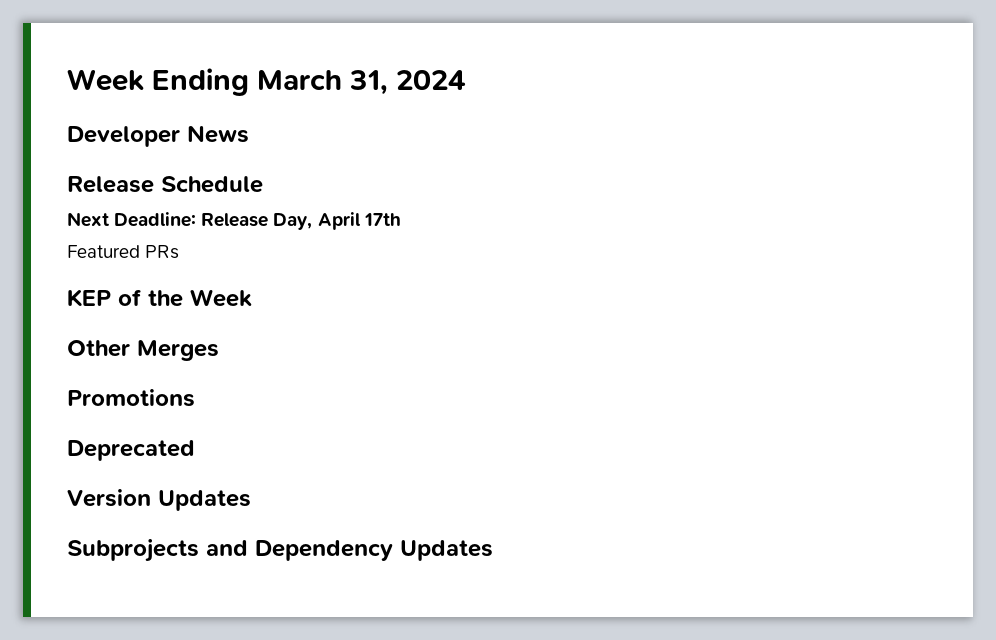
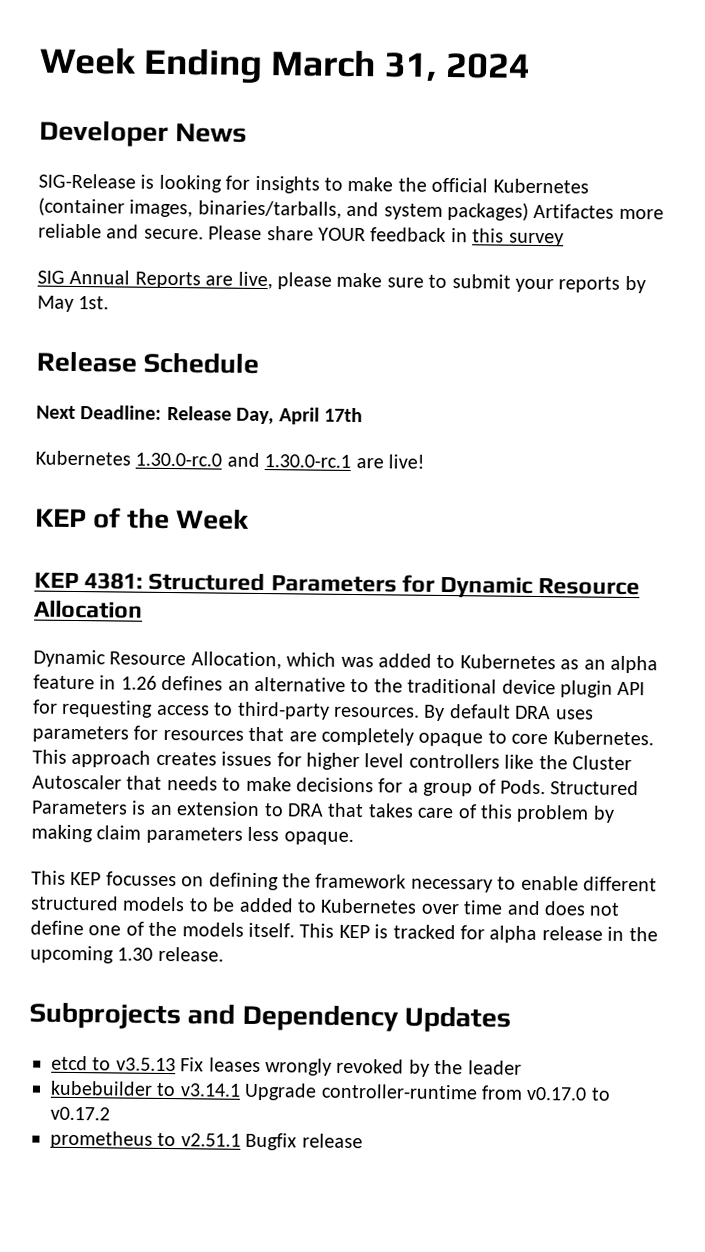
+ SIG-Release is looking for insights to make the official Kubernetes (container images, binaries/tarballs, and system packages) Artifactes more reliable and secure. Please share YOUR feedback in this survey
+ SIG Annual Reports are live, please make sure to submit your reports by May 1st.
- Featured PRs
+ Kubernetes 1.30.0-rc.0 and 1.30.0-rc.1 are live!
  KEP of the Week
- Other Merges
- Promotions
- Deprecated
- Version Updates
+ KEP 4381: Structured Parameters for Dynamic Resource Allocation
+ Dynamic Resource Allocation, which was added to Kubernetes as an alpha feature in 1.26 defines an alternative to the traditional device plugin API for requesting access to third-party resources. By default DRA uses parameters for resources that are completely opaque to core Kubernetes. This approach creates issues for higher level controllers like the Cluster Autoscaler that needs to make decisions for a group of Pods. Structured Parameters is an extension to DRA that takes care of this problem by making claim parameters less opaque.
+ This KEP focusses on defining the framework necessary to enable different structured models to be added to Kubernetes over time and does not define one of the models itself. This KEP is tracked for alpha release in the upcoming 1.30 release.
  Subprojects and Dependency Updates
+ etcd to v3.5.13 Fix leases wrongly revoked by the leader
+ kubebuilder to v3.14.1 Upgrade controller-runtime from v0.17.0 to v0.17.2
+ prometheus to v2.51.1 Bugfix release

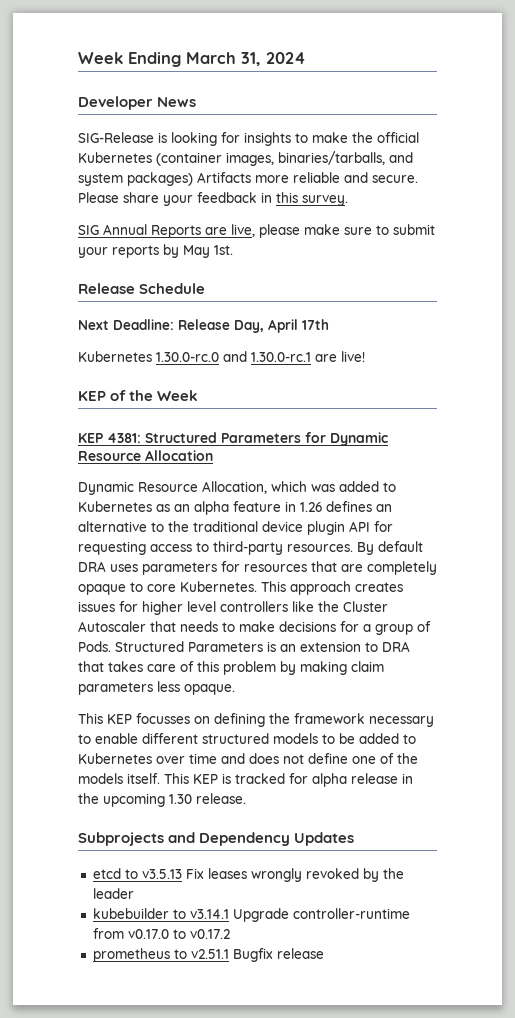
- SIG-Release is looking for insights to make the official Kubernetes (container images, binaries/tarballs, and system packages) Artifactes more reliable and secure.
+ SIG-Release is looking for insights to make the official Kubernetes (container images, binaries/tarballs, and system packages) Artifacts more reliable and secure.
- Please share YOUR feedback in this survey
+ Please share your feedback in this survey.

